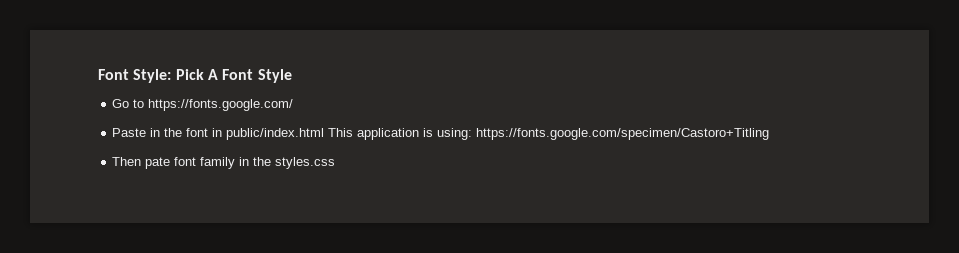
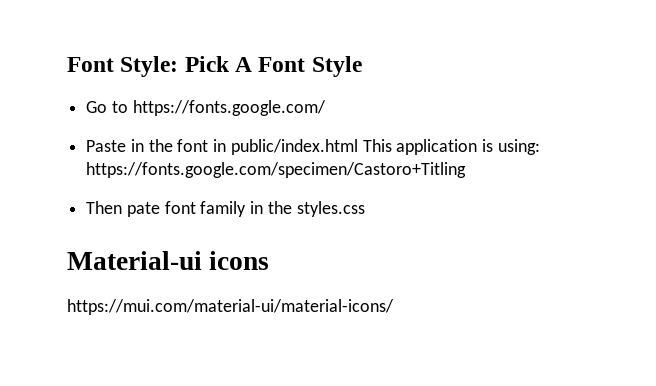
+ Material-ui icons
+ https://mui.com/material-ui/material-icons/

